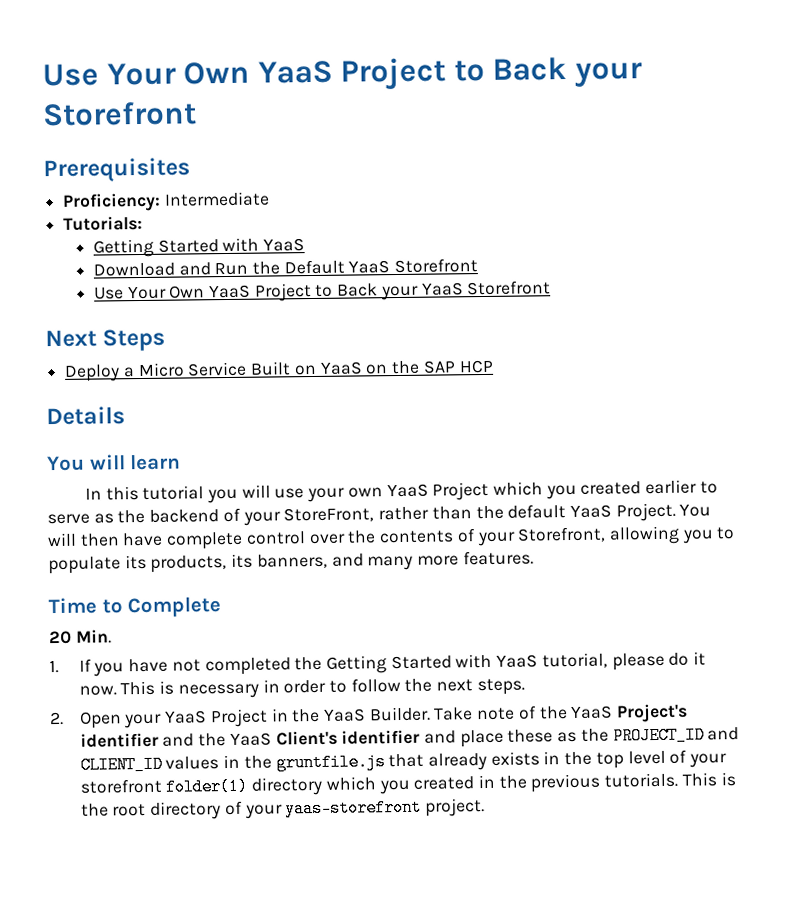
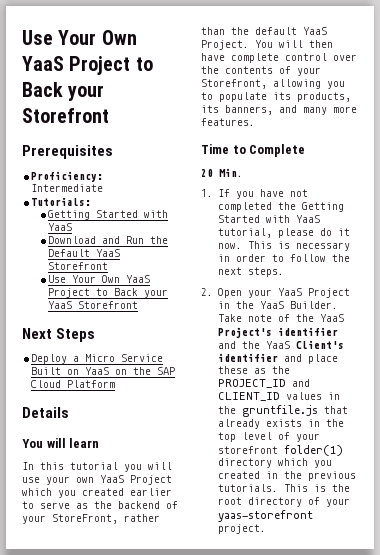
- Deploy a Micro Service Built on YaaS on the SAP HCP
+ Deploy a Micro Service Built on YaaS on the SAP Cloud Platform

